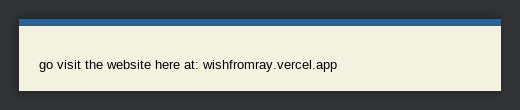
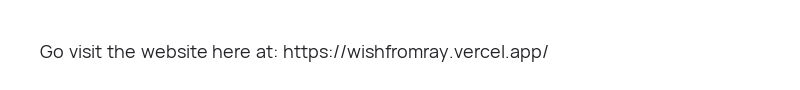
- go visit the website here at: wishfromray.vercel.app
+ Go visit the website here at: https://wishfromray.vercel.app/

